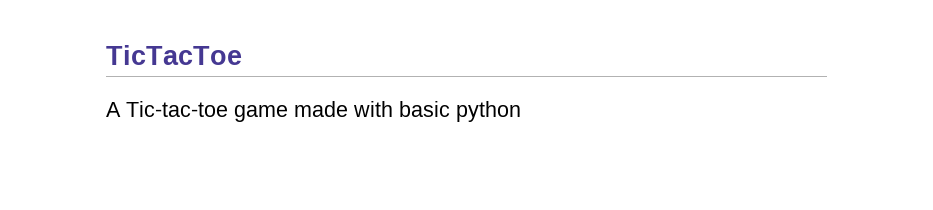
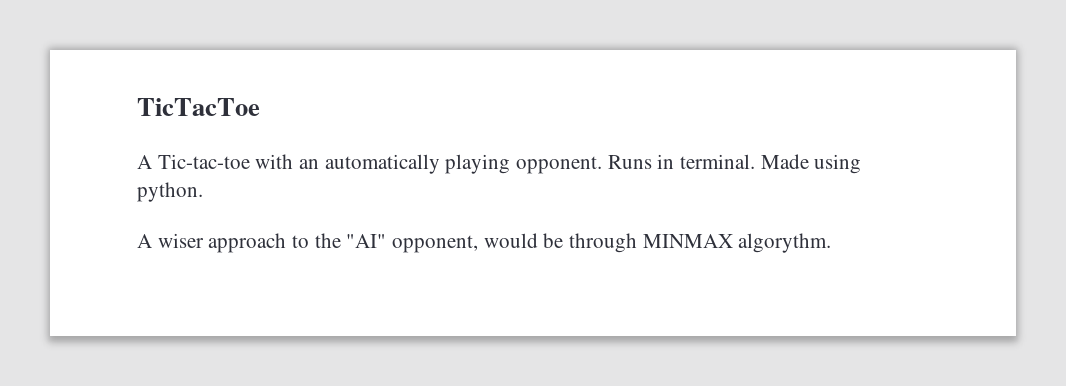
- A Tic-tac-toe game made with basic python
+ A Tic-tac-toe with an automatically playing opponent. Runs in terminal. Made using python.
+ A wiser approach to the "AI" opponent, would be through MINMAX algorythm.

